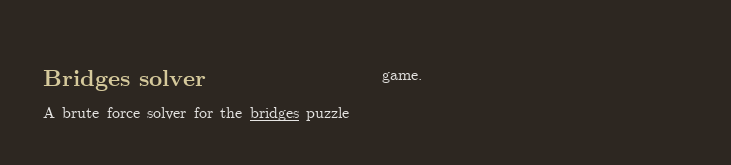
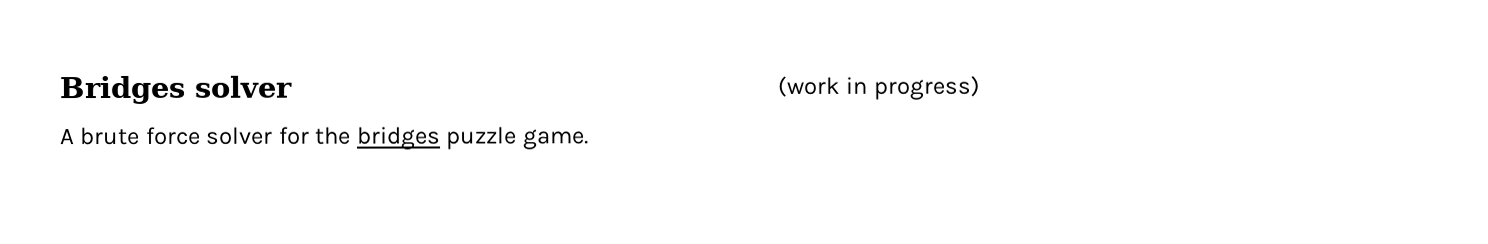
+ (work in progress)

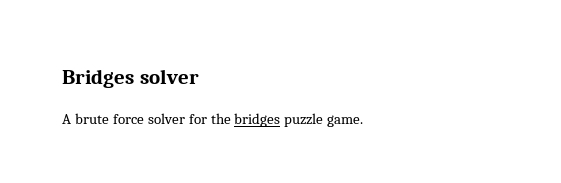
- (work in progress)

